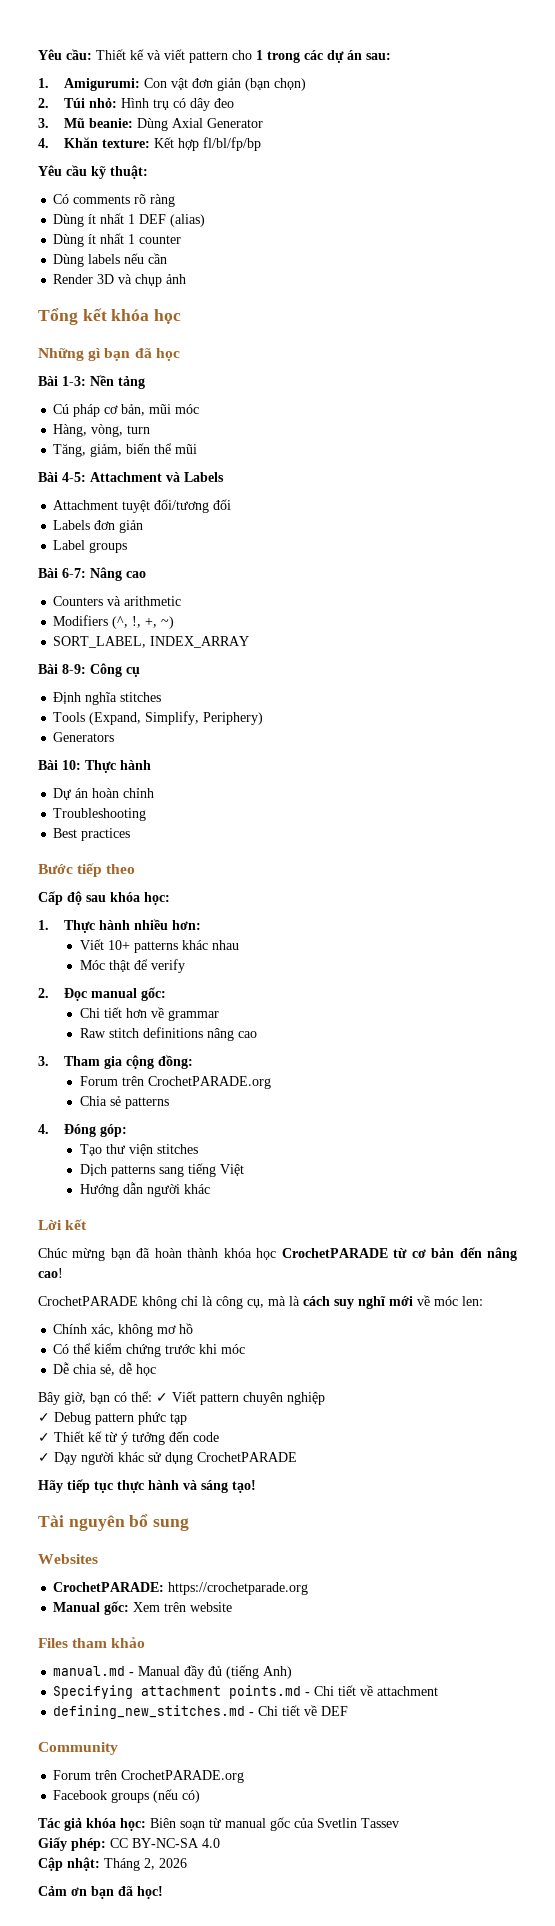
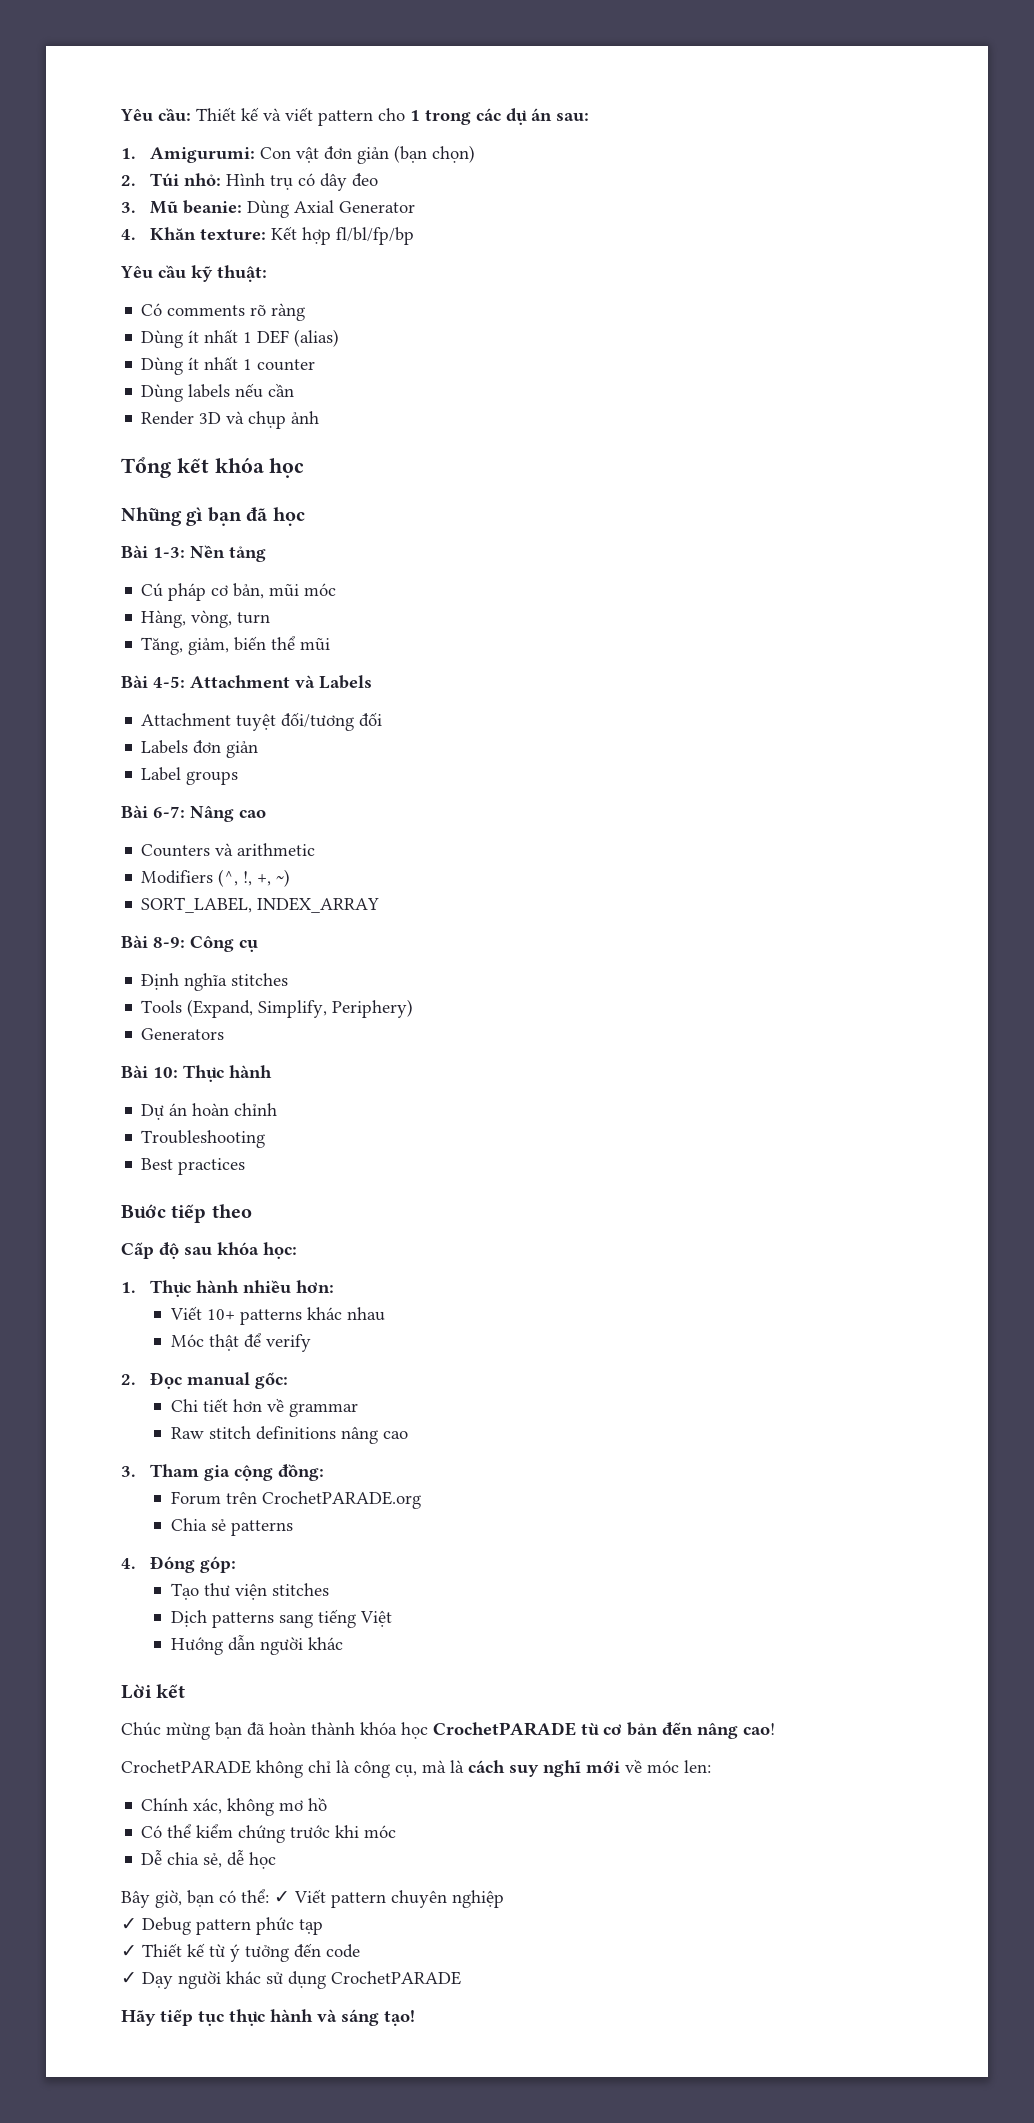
- Tài nguyên bổ sung
- Websites
- CrochetPARADE: https://crochetparade.org
- Manual gốc: Xem trên website
- Files tham khảo
- manual.md - Manual đầy đủ (tiếng Anh)
- Specifying attachment points.md - Chi tiết về attachment
- defining_new_stitches.md - Chi tiết về DEF
- Community
- Forum trên CrochetPARADE.org
- Facebook groups (nếu có)
- Tác giả khóa học: Biên soạn từ manual gốc của Svetlin Tassev
- Giấy phép: CC BY-NC-SA 4.0
- Cập nhật: Tháng 2, 2026
- Cảm ơn bạn đã học!

